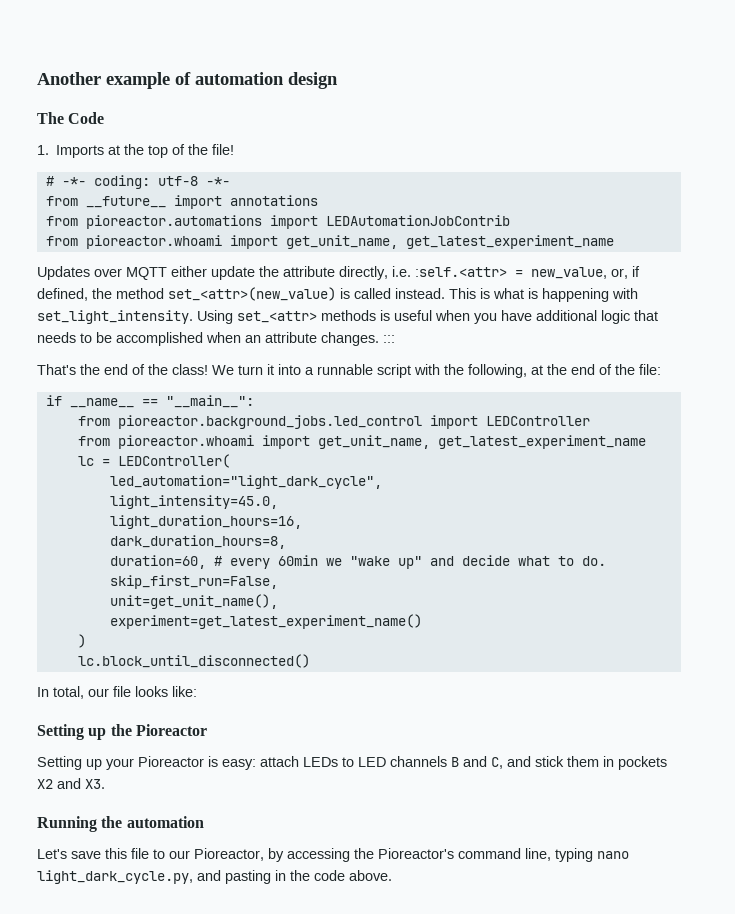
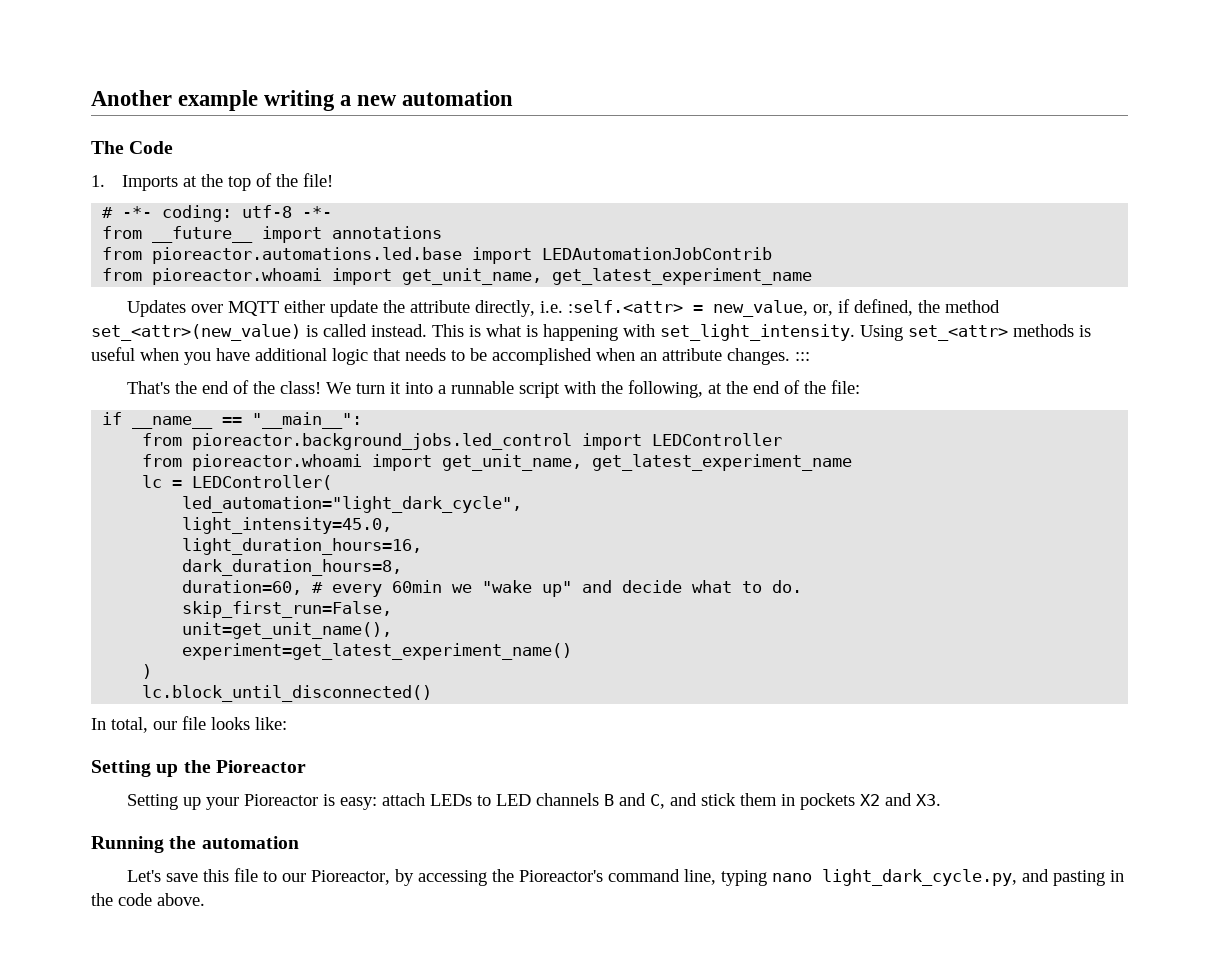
- Another example of automation design
+ Another example writing a new automation
- from pioreactor.automations import LEDAutomationJobContrib
+ from pioreactor.automations.led.base import LEDAutomationJobContrib

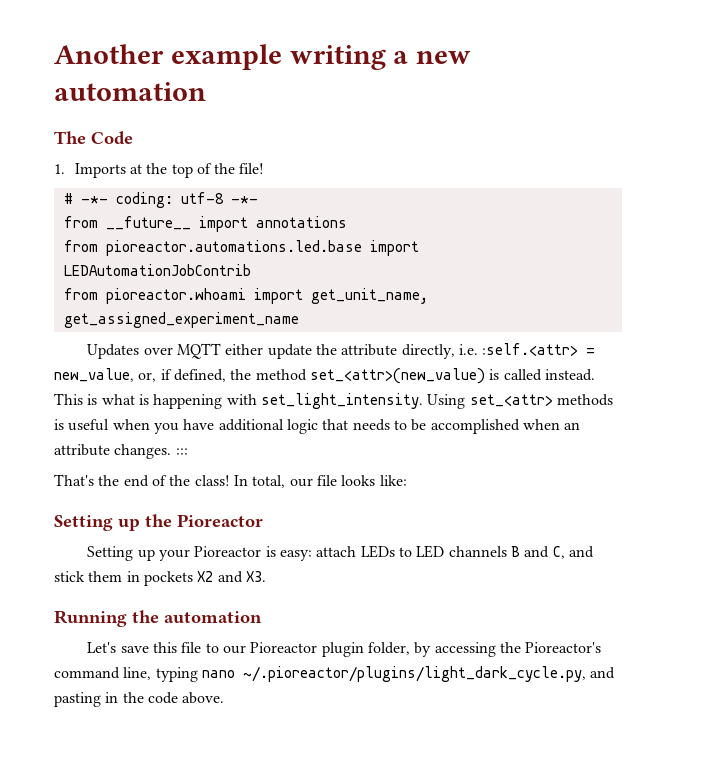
  from pioreactor.automations.led.base import LEDAutomationJobContrib
- from pioreactor.whoami import get_unit_name, get_latest_experiment_name
+ from pioreactor.whoami import get_unit_name, get_assigned_experiment_name
- That's the end of the class! We turn it into a runnable script with the following, at the end of the file:
- if __name__ == "__main__":
- from pioreactor.background_jobs.led_control import LEDController
- from pioreactor.whoami import get_unit_name, get_latest_experiment_name
- lc = LEDController(
- led_automation="light_dark_cycle",
- light_intensity=45.0,
- light_duration_hours=16,
- dark_duration_hours=8,
- duration=60, # every 60min we "wake up" and decide what to do.
- skip_first_run=False,
- unit=get_unit_name(),
- experiment=get_latest_experiment_name()
- )
- lc.block_until_disconnected()
- In total, our file looks like:
+ That's the end of the class! In total, our file looks like:
- Let's save this file to our Pioreactor, by accessing the Pioreactor's command line, typing nano light_dark_cycle.py, and pasting in the code above.
+ Let's save this file to our Pioreactor plugin folder, by accessing the Pioreactor's command line, typing nano ~/.pioreactor/plugins/light_dark_cycle.py, and pasting in the code above.

